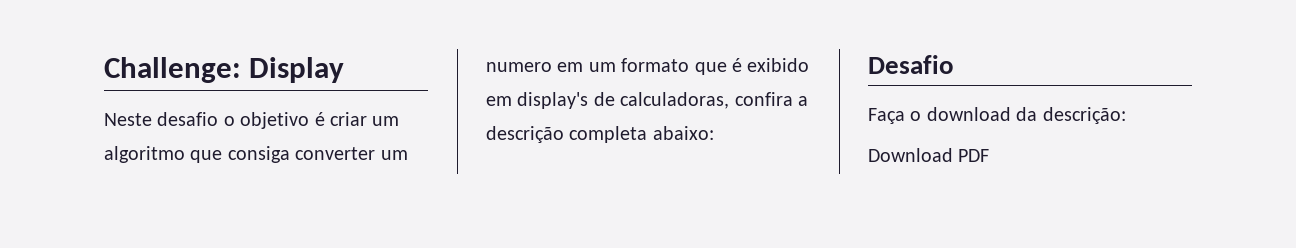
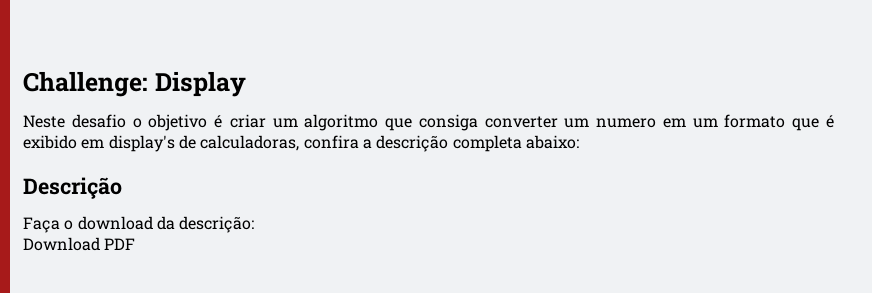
- Desafio
+ Descrição

